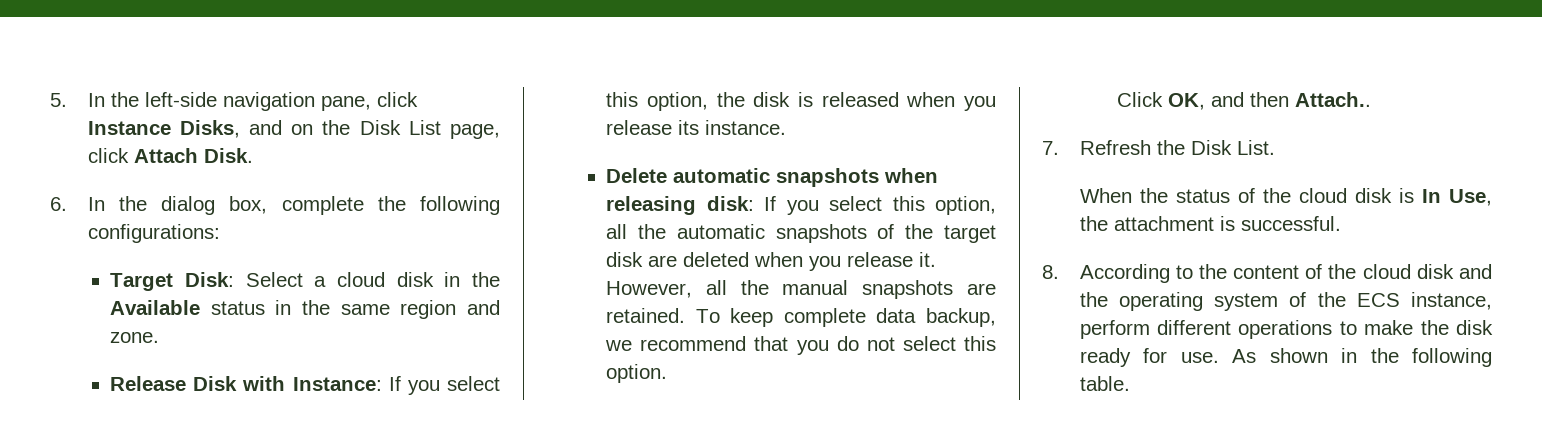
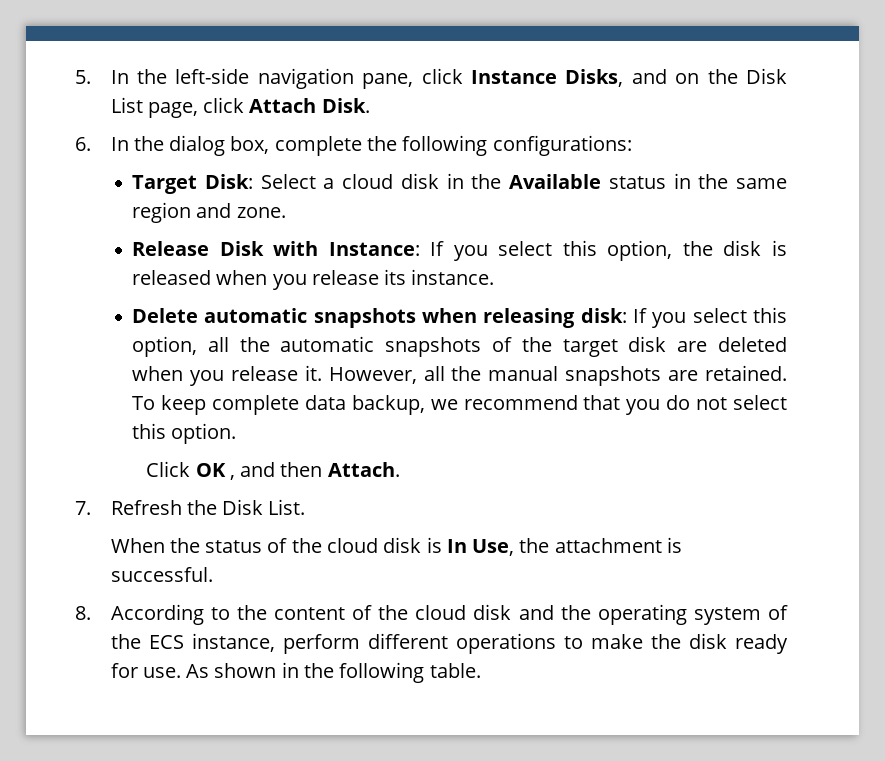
- Click OK, and then Attach..
+ Click OK , and then Attach.

